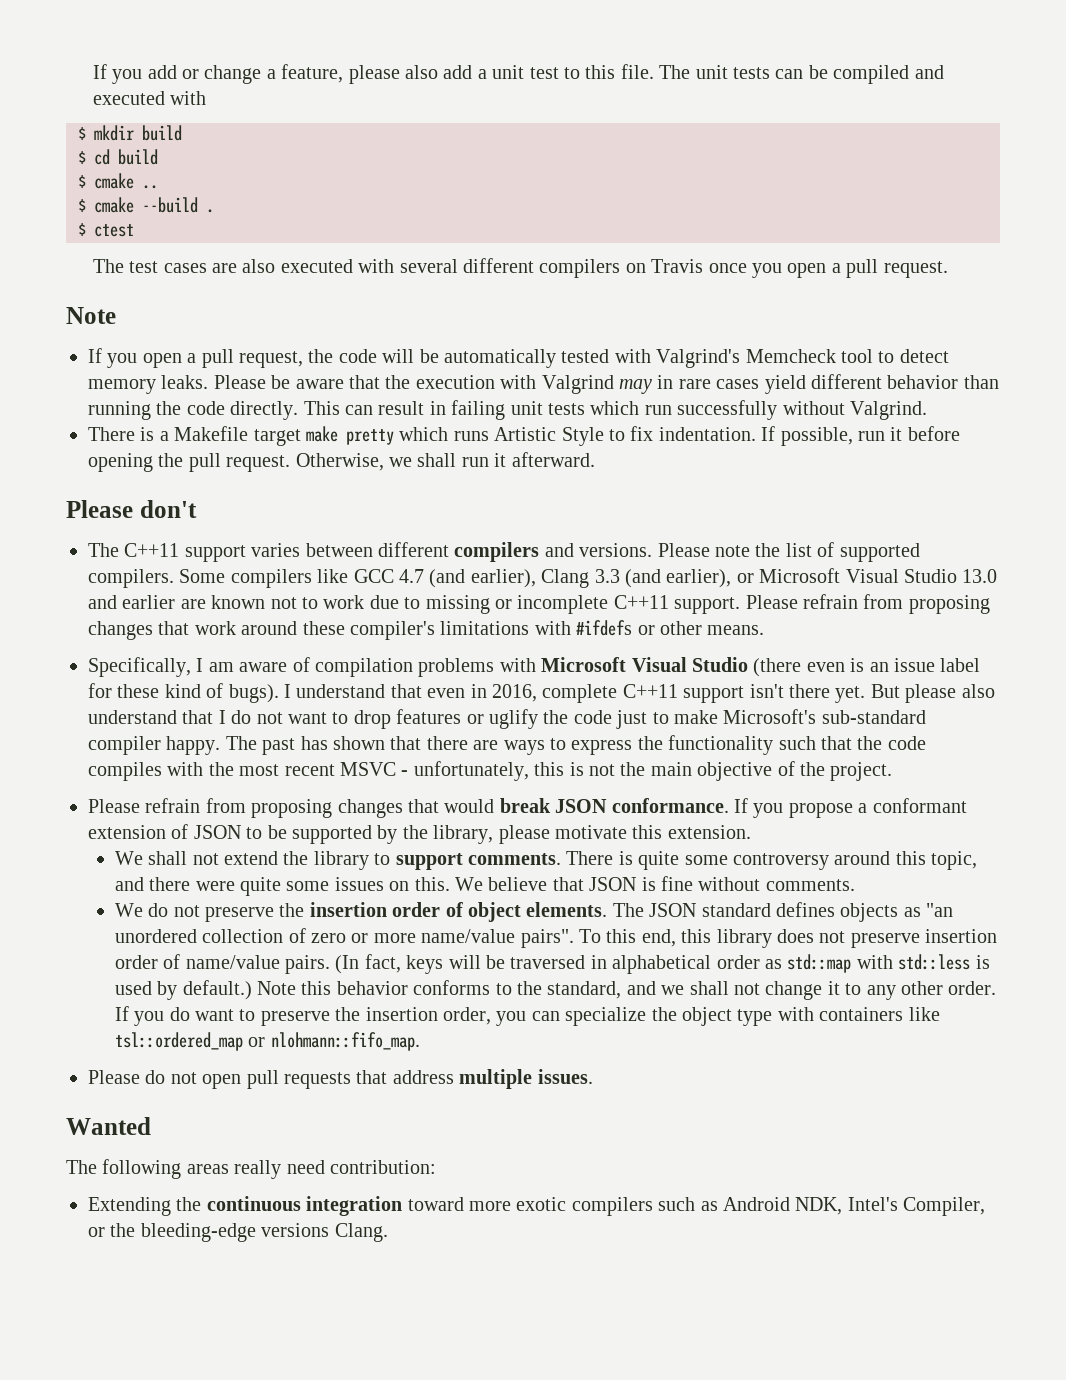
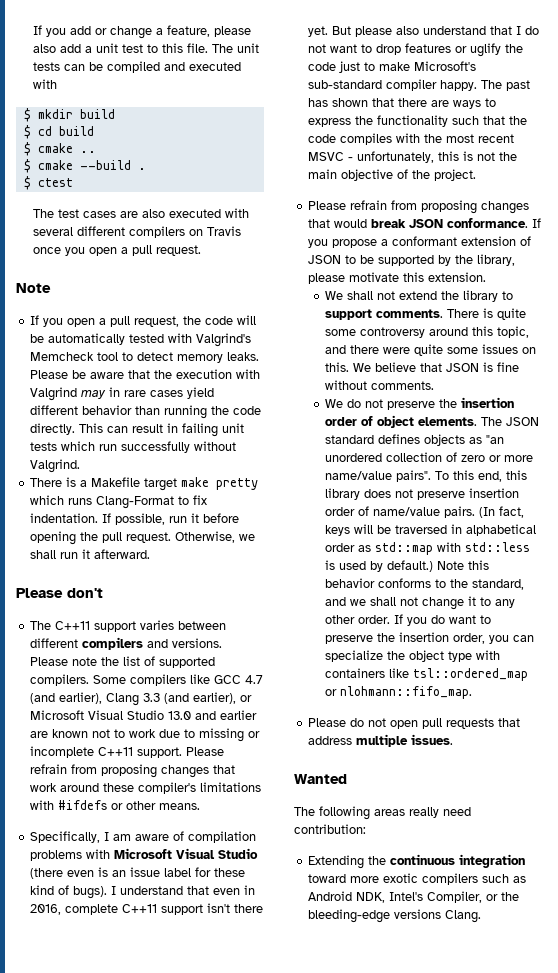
- There is a Makefile target make pretty which runs Artistic Style to fix indentation.
+ There is a Makefile target make pretty which runs Clang-Format to fix indentation.

